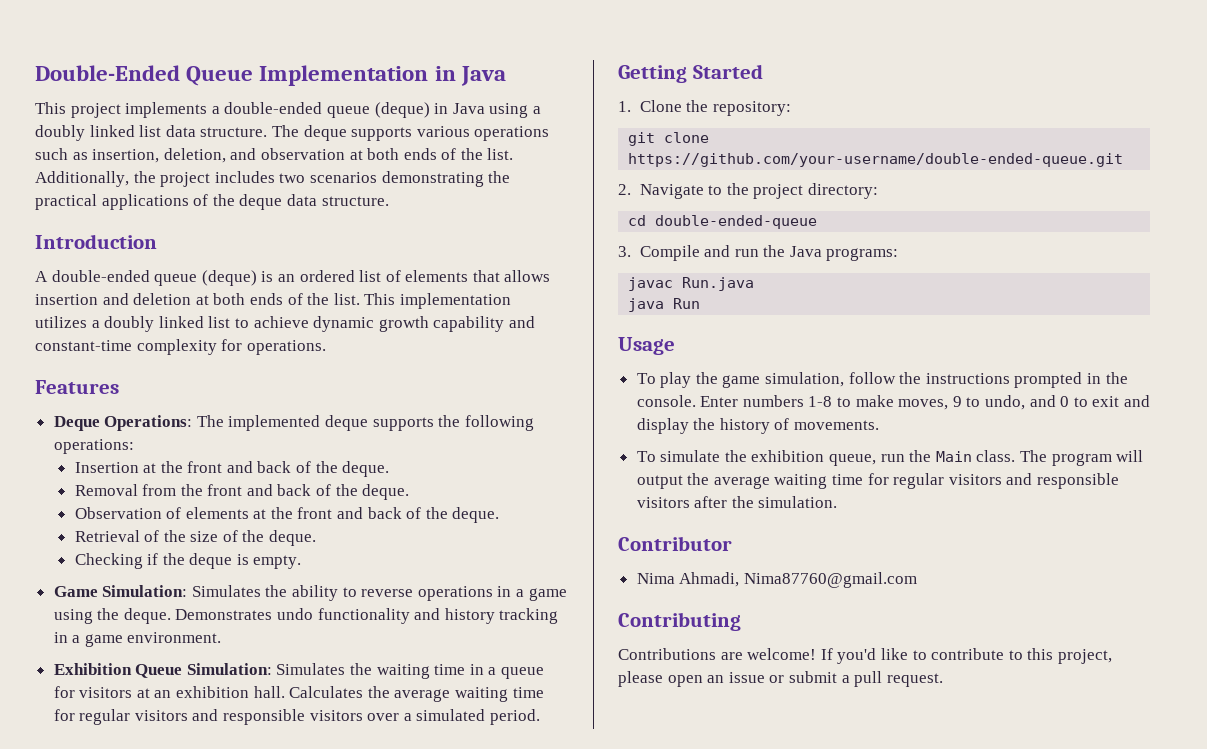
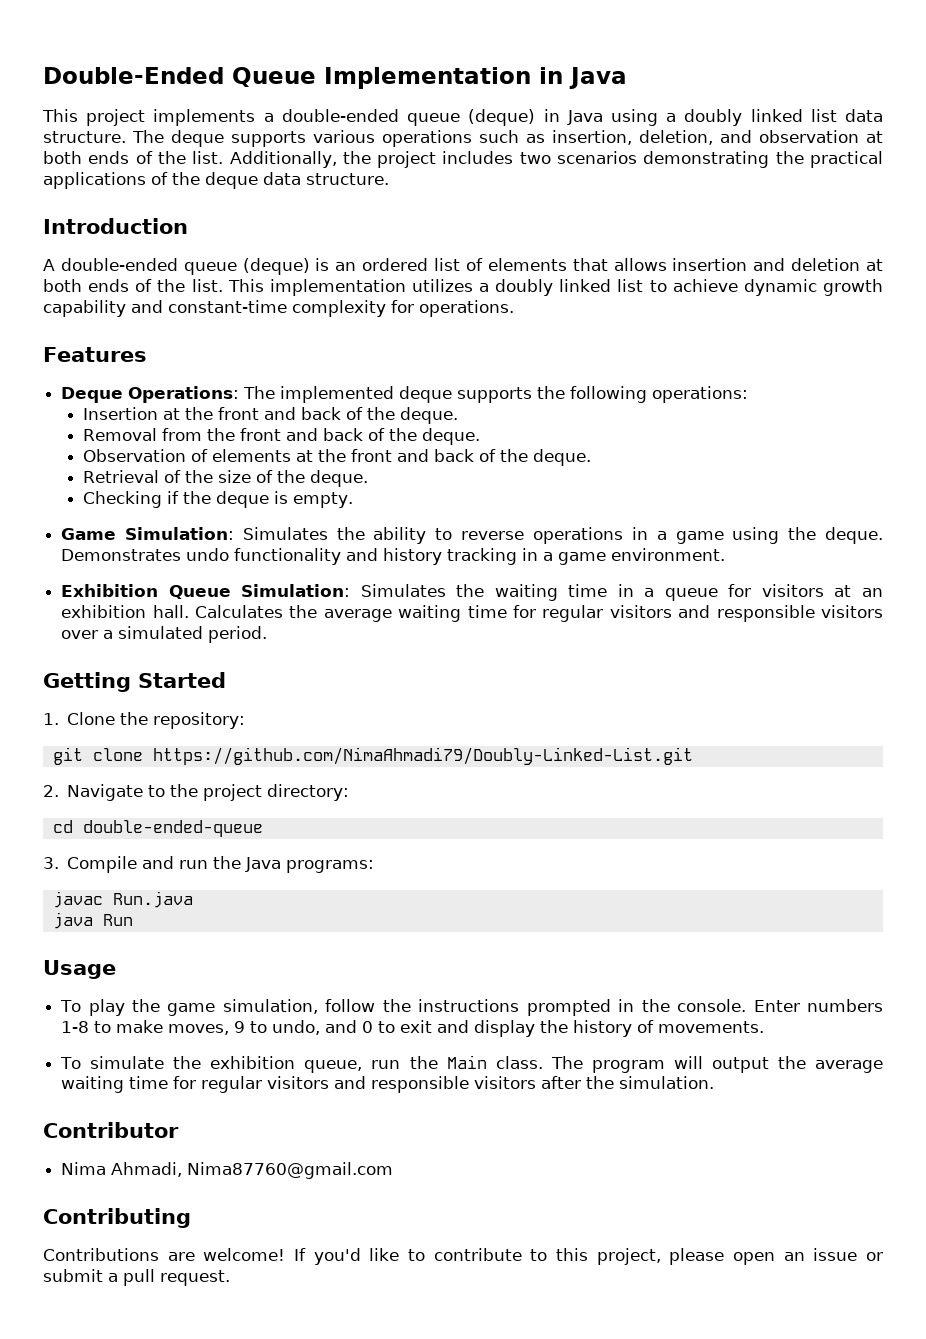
- git clone https://github.com/your-username/double-ended-queue.git
+ git clone https://github.com/NimaAhmadi79/Doubly-Linked-List.git

